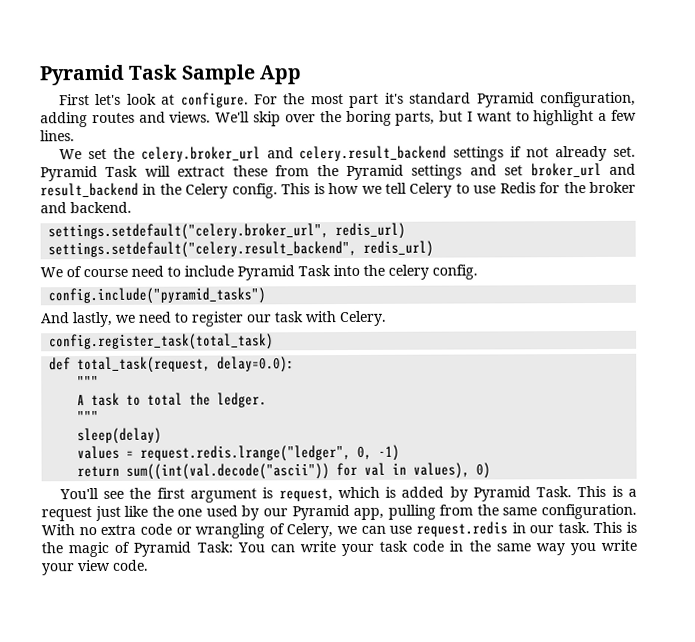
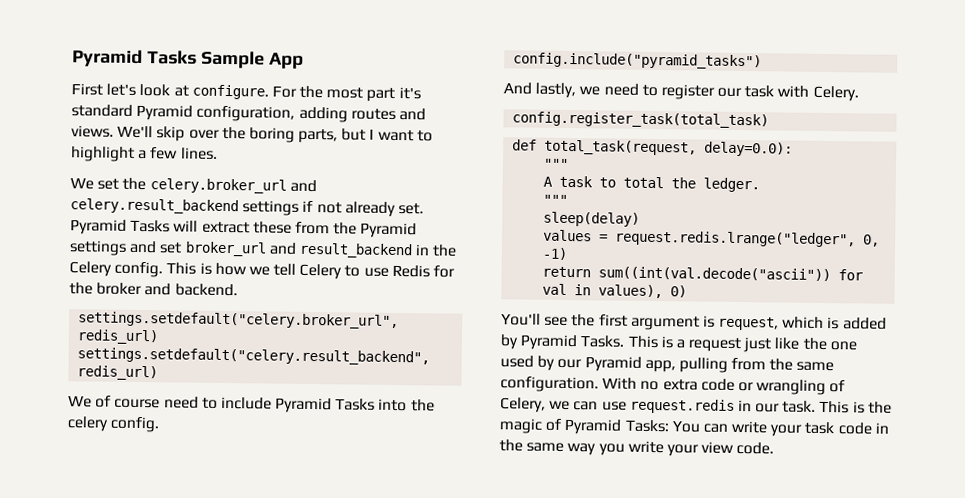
- Pyramid Task Sample App
+ Pyramid Tasks Sample App
- Pyramid Task will extract these from the Pyramid settings and set broker_url and result_backend in the Celery config.
+ Pyramid Tasks will extract these from the Pyramid settings and set broker_url and result_backend in the Celery config.
- We of course need to include Pyramid Task into the celery config.
+ We of course need to include Pyramid Tasks into the celery config.
- You'll see the first argument is request, which is added by Pyramid Task.
+ You'll see the first argument is request, which is added by Pyramid Tasks.
- This is the magic of Pyramid Task: You can write your task code in the same way you write your view code.
+ This is the magic of Pyramid Tasks: You can write your task code in the same way you write your view code.

